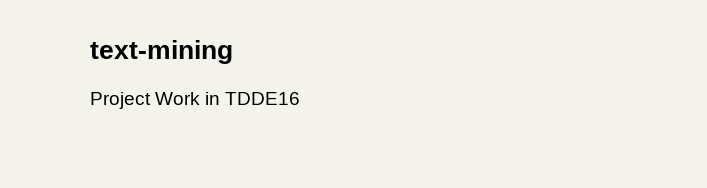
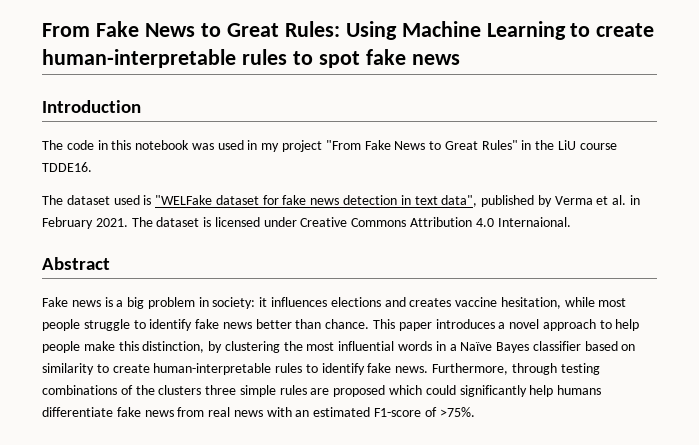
- text-mining
- Project Work in TDDE16
+ From Fake News to Great Rules: Using Machine Learning to create human-interpretable rules to spot fake news
+ Introduction
+ The code in this notebook was used in my project "From Fake News to Great Rules" in the LiU course TDDE16.
+ The dataset used is "WELFake dataset for fake news detection in text data", published by Verma et al. in February 2021. The dataset is licensed under Creative Commons Attribution 4.0 Internaional.
+ Abstract
+ Fake news is a big problem in society: it influences elections and creates vaccine hesitation, while most people struggle to identify fake news better than chance. This paper introduces a novel approach to help people make this distinction, by clustering the most influential words in a Naïve Bayes classifier based on similarity to create human-interpretable rules to identify fake news. Furthermore, through testing combinations of the clusters three simple rules are proposed which could significantly help humans differentiate fake news from real news with an estimated F1-score of >75%.

